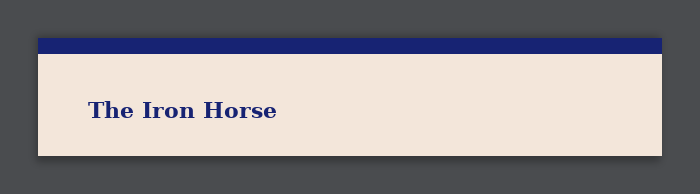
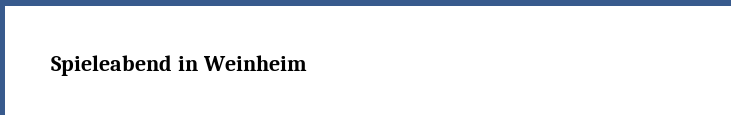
- The Iron Horse
+ Spieleabend in Weinheim

